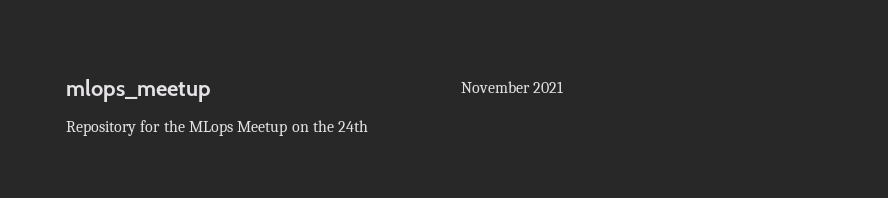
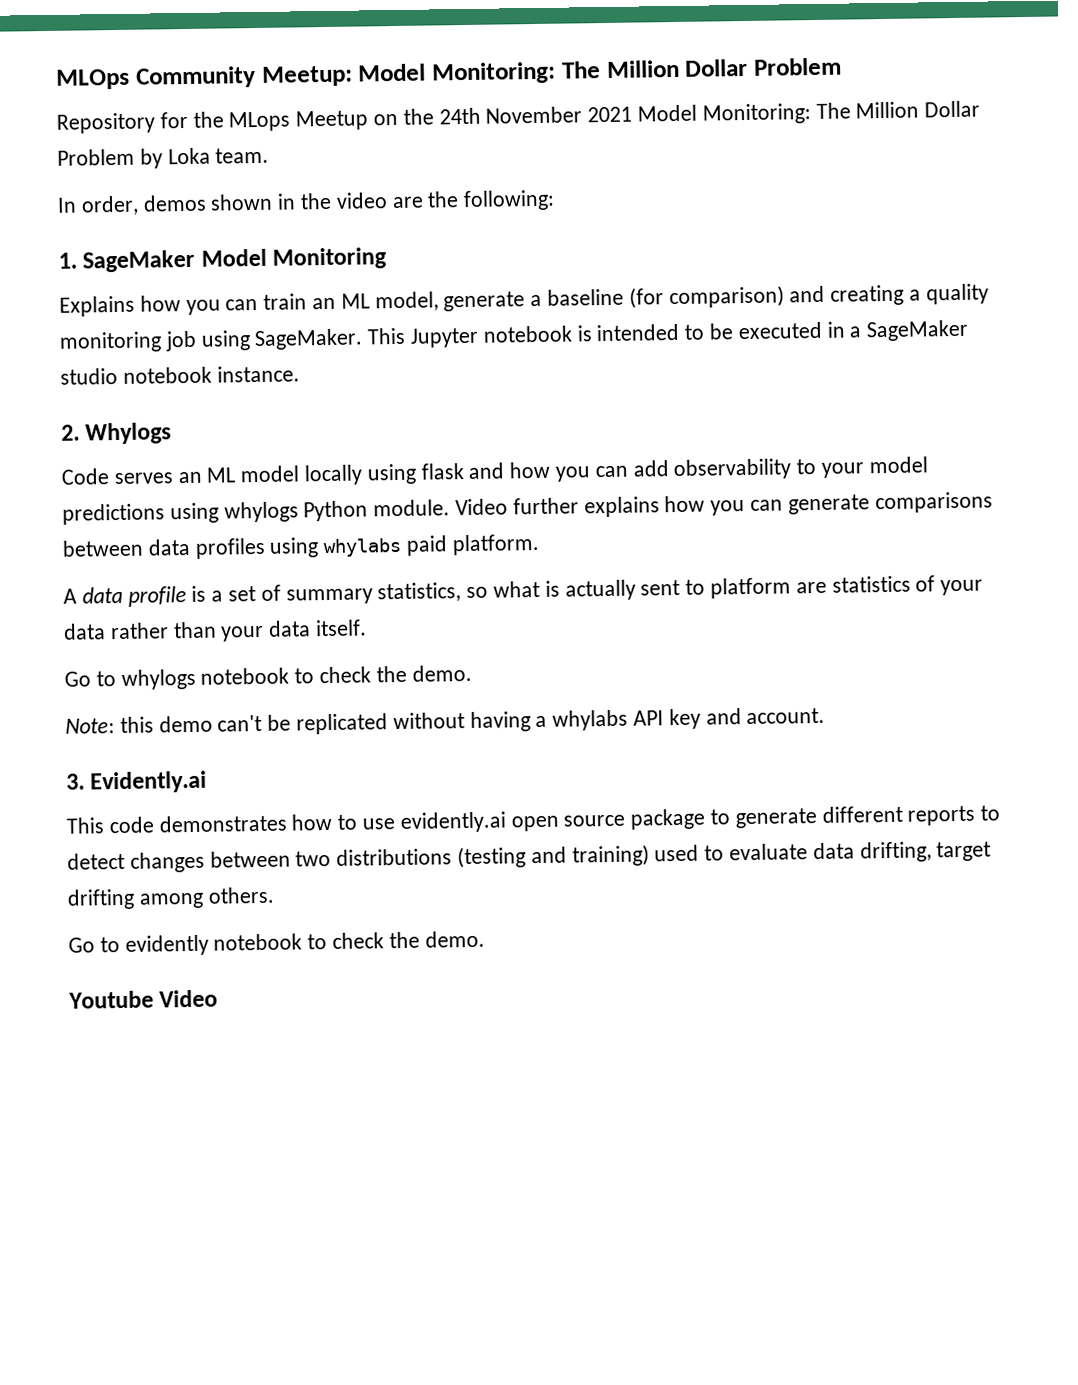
- mlops_meetup
+ MLOps Community Meetup: Model Monitoring: The Million Dollar Problem
- Repository for the MLops Meetup on the 24th November 2021
+ Repository for the MLops Meetup on the 24th November 2021 Model Monitoring: The Million Dollar Problem by Loka team.
+ In order, demos shown in the video are the following:
+ 1. SageMaker Model Monitoring
+ Explains how you can train an ML model, generate a baseline (for comparison) and creating a quality monitoring job using SageMaker. This Jupyter notebook is intended to be executed in a SageMaker studio notebook instance.
+ 2. Whylogs
+ Code serves an ML model locally using flask and how you can add observability to your model predictions using whylogs Python module. Video further explains how you can generate comparisons between data profiles using whylabs paid platform.
+ A data profile is a set of summary statistics, so what is actually sent to platform are statistics of your data rather than your data itself.
+ Go to whylogs notebook to check the demo.
+ Note: this demo can't be replicated without having a whylabs API key and account.
+ 3. Evidently.ai
+ This code demonstrates how to use evidently.ai open source package to generate different reports to detect changes between two distributions (testing and training) used to evaluate data drifting, target drifting among others.
+ Go to evidently notebook to check the demo.
+ Youtube Video

